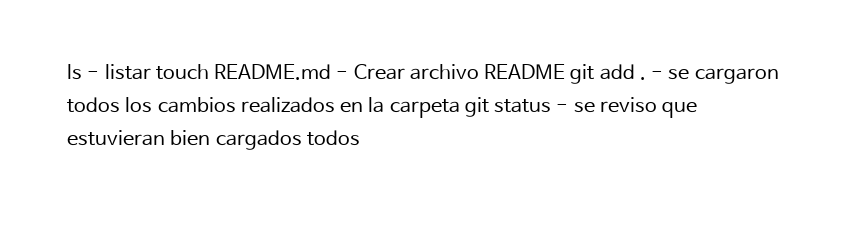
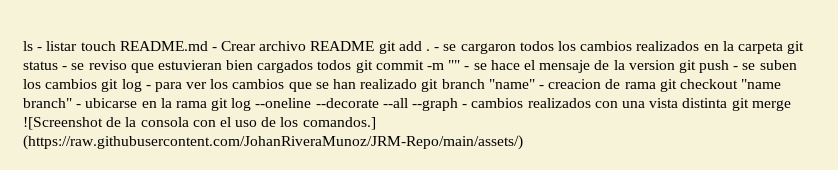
- - se cargaron todos los cambios realizados en la carpeta git status - se reviso que estuvieran bien cargados todos
+ - se cargaron todos los cambios realizados en la carpeta git status - se reviso que estuvieran bien cargados todos git commit -m "" - se hace el mensaje de la version git push - se suben los cambios git log - para ver los cambios que se han realizado git branch "name" - creacion de rama git checkout "name branch" - ubicarse en la rama git log --oneline --decorate --all --graph - cambios realizados con una vista distinta git merge ![Screenshot de la consola con el uso de los comandos.] (https://raw.githubusercontent.com/JohanRiveraMunoz/JRM-Repo/main/assets/)

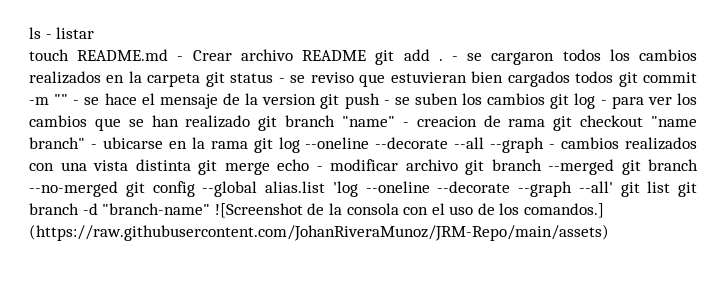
- ls - listar touch README.md - Crear archivo README git add .
+ ls - listar
+ touch README.md - Crear archivo README git add .
- - se cargaron todos los cambios realizados en la carpeta git status - se reviso que estuvieran bien cargados todos git commit -m "" - se hace el mensaje de la version git push - se suben los cambios git log - para ver los cambios que se han realizado git branch "name" - creacion de rama git checkout "name branch" - ubicarse en la rama git log --oneline --decorate --all --graph - cambios realizados con una vista distinta git merge ![Screenshot de la consola con el uso de los comandos.]
+ - se cargaron todos los cambios realizados en la carpeta git status - se reviso que estuvieran bien cargados todos git commit -m "" - se hace el mensaje de la version git push - se suben los cambios git log - para ver los cambios que se han realizado git branch "name" - creacion de rama git checkout "name branch" - ubicarse en la rama git log --oneline --decorate --all --graph - cambios realizados con una vista distinta git merge echo - modificar archivo git branch --merged git branch --no-merged git config --global alias.list 'log --oneline --decorate --graph --all' git list git branch -d "branch-name" ![Screenshot de la consola con el uso de los comandos.]
- (https://raw.githubusercontent.com/JohanRiveraMunoz/JRM-Repo/main/assets/)
+ (https://raw.githubusercontent.com/JohanRiveraMunoz/JRM-Repo/main/assets)

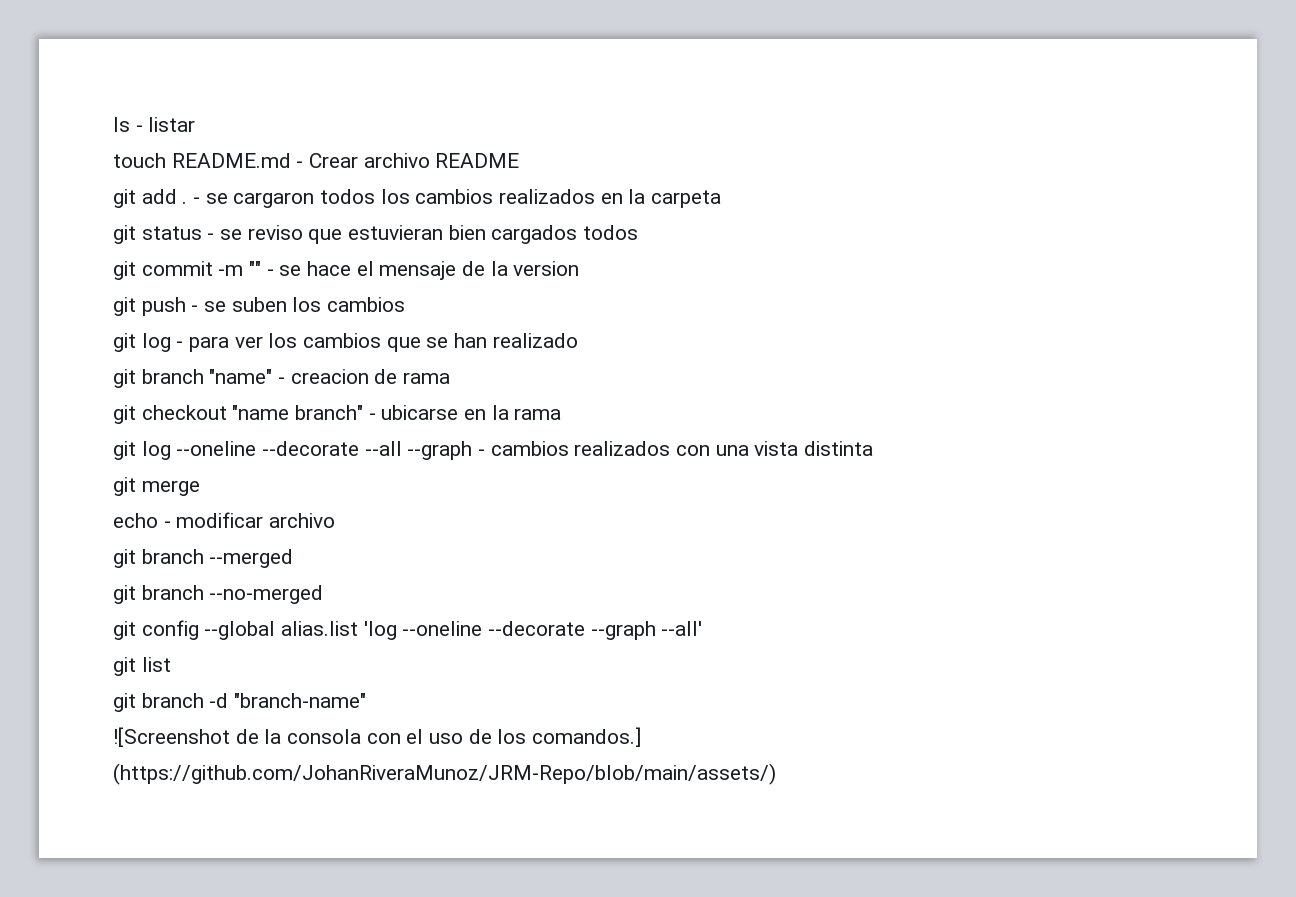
- touch README.md - Crear archivo README git add .
+ touch README.md - Crear archivo README
+ git add .
- - se cargaron todos los cambios realizados en la carpeta git status - se reviso que estuvieran bien cargados todos git commit -m "" - se hace el mensaje de la version git push - se suben los cambios git log - para ver los cambios que se han realizado git branch "name" - creacion de rama git checkout "name branch" - ubicarse en la rama git log --oneline --decorate --all --graph - cambios realizados con una vista distinta git merge echo - modificar archivo git branch --merged git branch --no-merged git config --global alias.list 'log --oneline --decorate --graph --all' git list git branch -d "branch-name" ![Screenshot de la consola con el uso de los comandos.]
+ - se cargaron todos los cambios realizados en la carpeta
+ git status - se reviso que estuvieran bien cargados todos
+ git commit -m "" - se hace el mensaje de la version
+ git push - se suben los cambios
+ git log - para ver los cambios que se han realizado
+ git branch "name" - creacion de rama
+ git checkout "name branch" - ubicarse en la rama
+ git log --oneline --decorate --all --graph - cambios realizados con una vista distinta
+ git merge
+ echo - modificar archivo
+ git branch --merged
+ git branch --no-merged
+ git config --global alias.list 'log --oneline --decorate --graph --all'
+ git list
+ git branch -d "branch-name"
+ ![Screenshot de la consola con el uso de los comandos.]
- (https://raw.githubusercontent.com/JohanRiveraMunoz/JRM-Repo/main/assets)
+ (https://github.com/JohanRiveraMunoz/JRM-Repo/blob/main/assets/)

